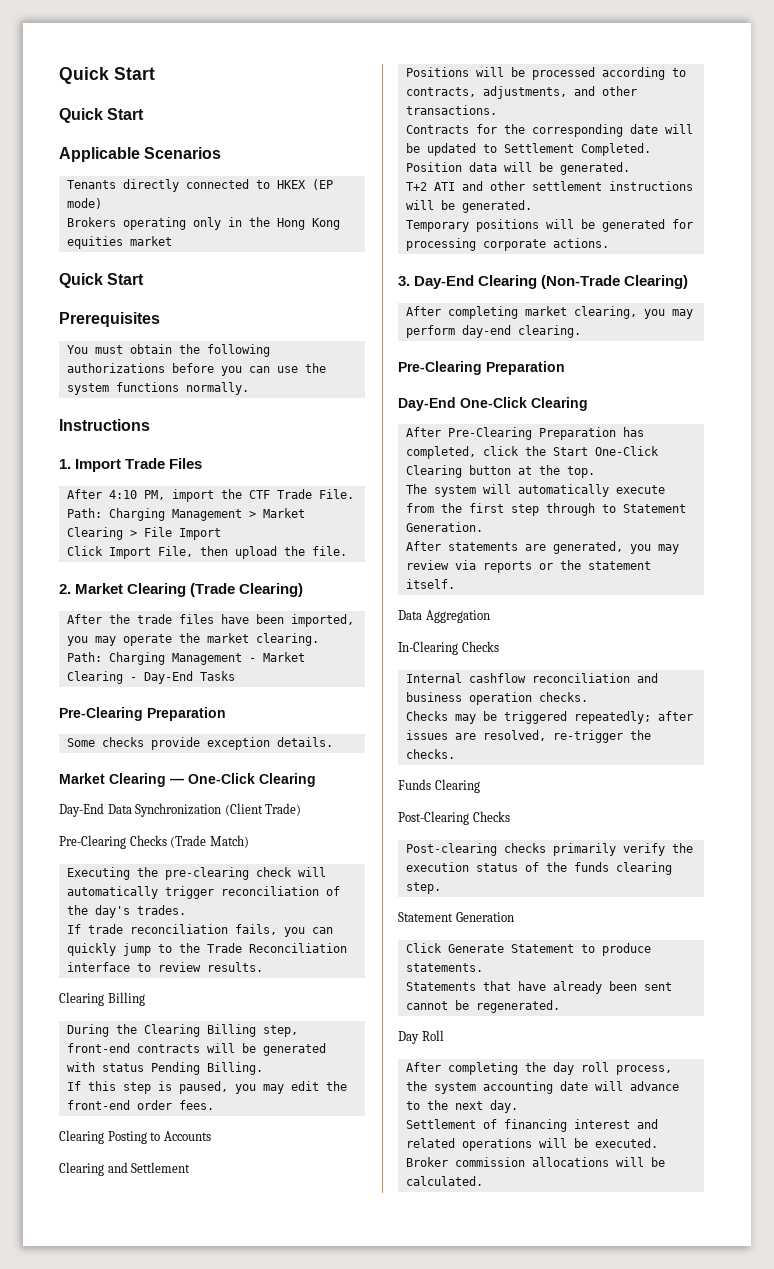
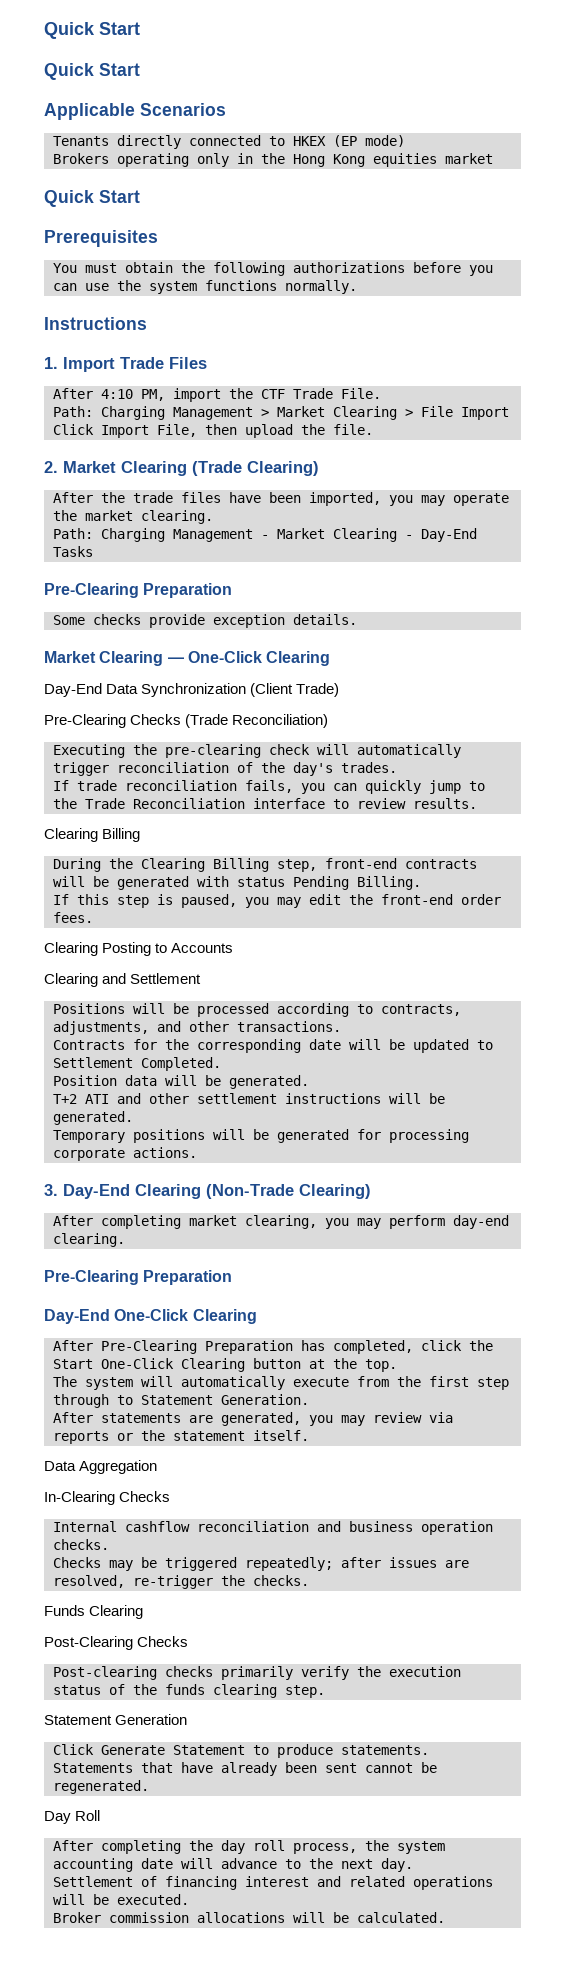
- Pre-Clearing Checks (Trade Match)
+ Pre-Clearing Checks (Trade Reconciliation)

